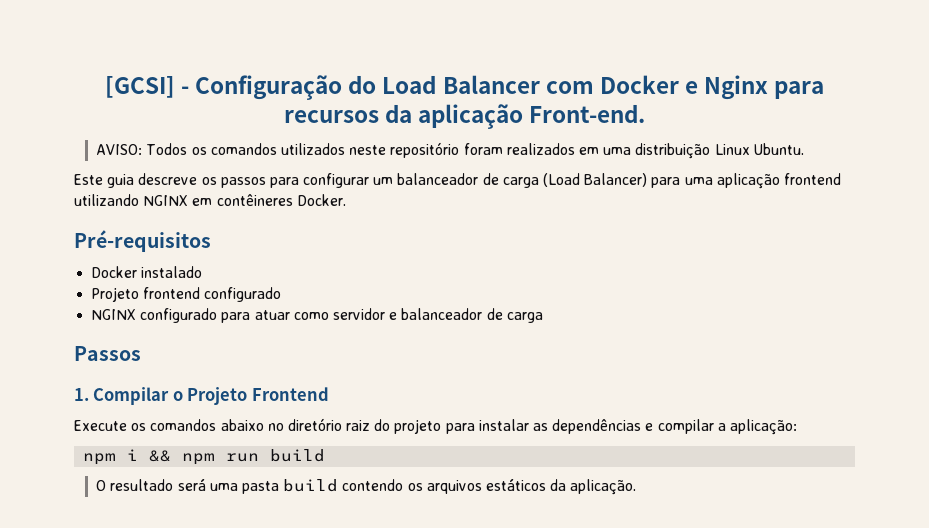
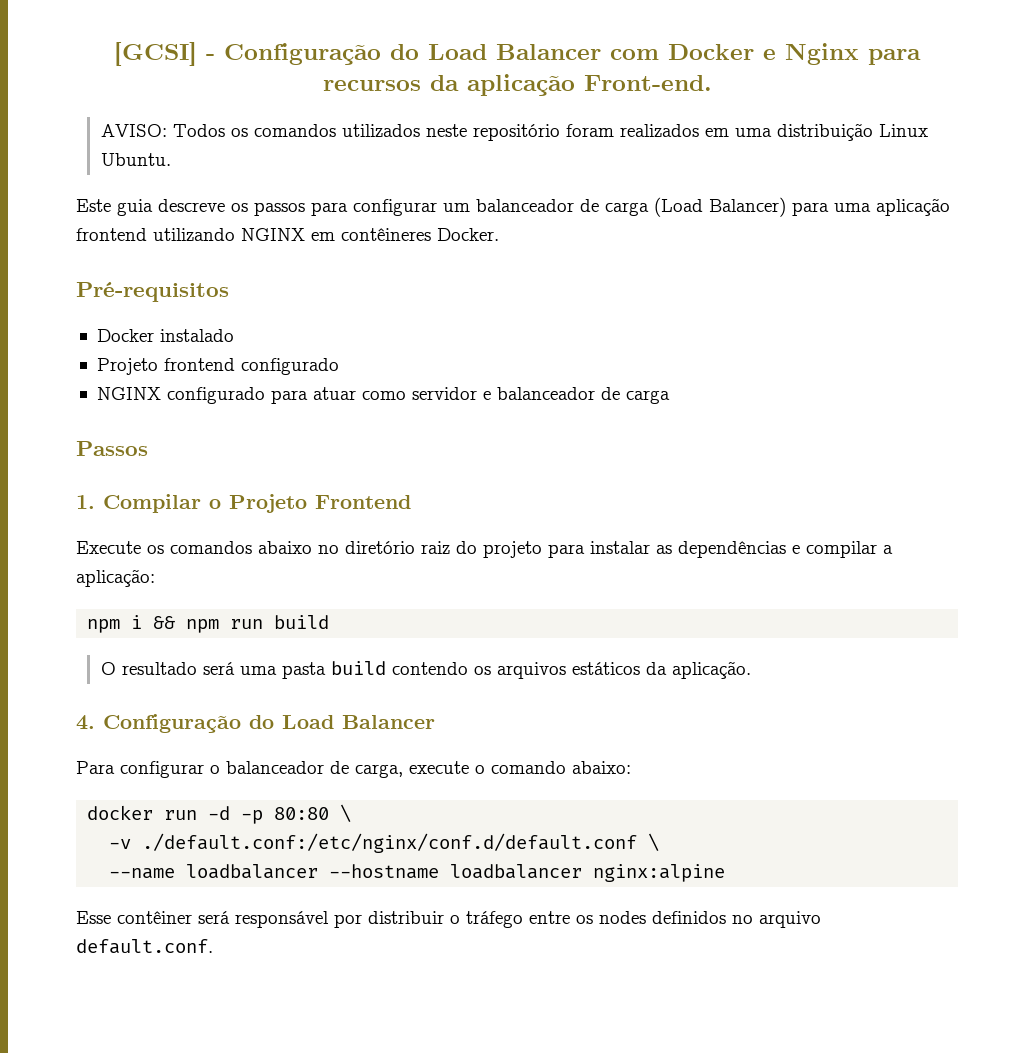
+ 4. Configuração do Load Balancer
+ Para configurar o balanceador de carga, execute o comando abaixo:
+ docker run -d -p 80:80 \
+ -v ./default.conf:/etc/nginx/conf.d/default.conf \
+ --name loadbalancer --hostname loadbalancer nginx:alpine
+ Esse contêiner será responsável por distribuir o tráfego entre os nodes definidos no arquivo default.conf.

